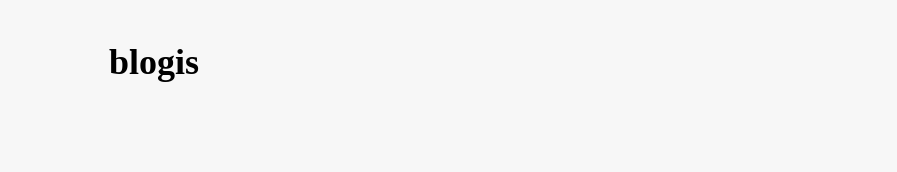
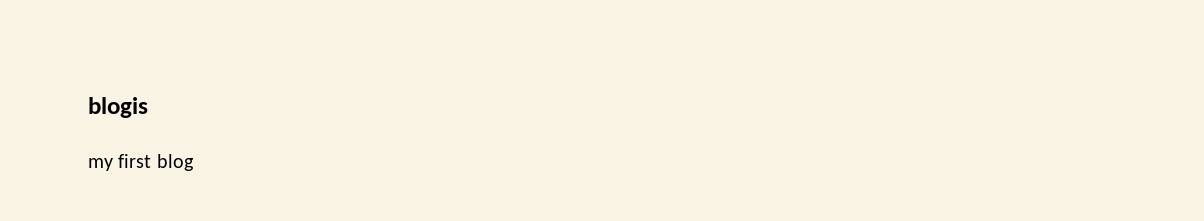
+ my first blog

